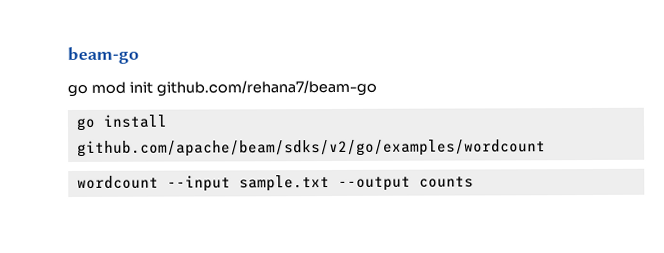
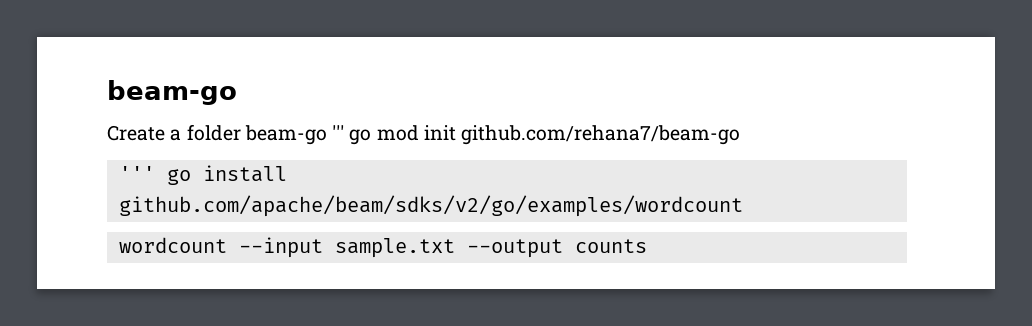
- go mod init github.com/rehana7/beam-go
+ Create a folder beam-go ''' go mod init github.com/rehana7/beam-go
- go install github.com/apache/beam/sdks/v2/go/examples/wordcount
+ ''' go install github.com/apache/beam/sdks/v2/go/examples/wordcount

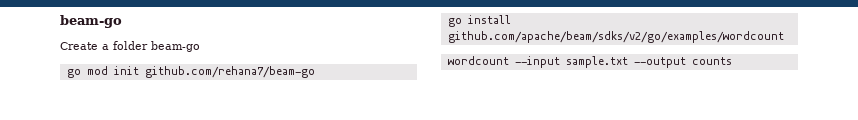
- Create a folder beam-go ''' go mod init github.com/rehana7/beam-go
+ Create a folder beam-go
+ go mod init github.com/rehana7/beam-go
- ''' go install github.com/apache/beam/sdks/v2/go/examples/wordcount
+ go install github.com/apache/beam/sdks/v2/go/examples/wordcount

